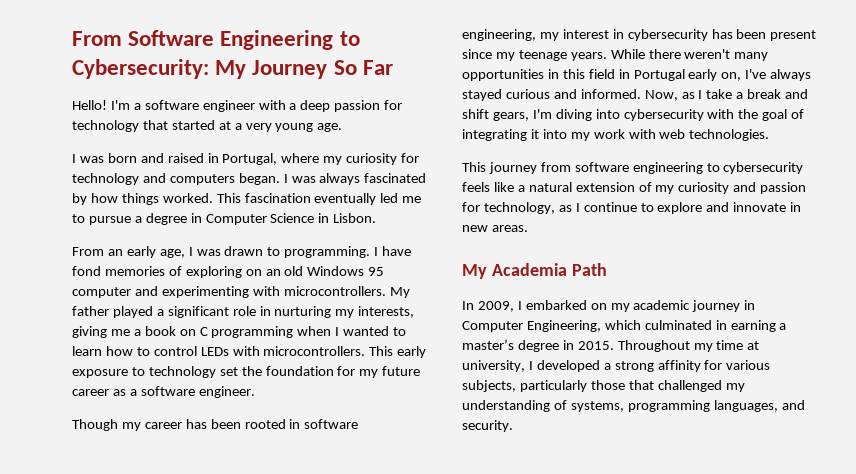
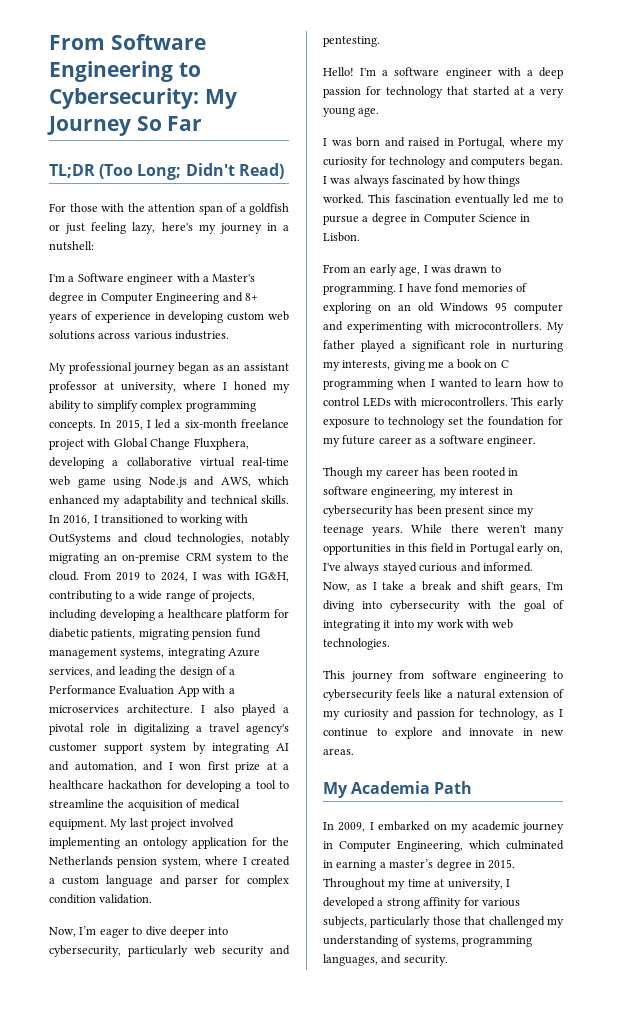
+ TL;DR (Too Long; Didn't Read)
+ For those with the attention span of a goldfish or just feeling lazy, here's my journey in a nutshell:
+ I'm a Software engineer with a Master's degree in Computer Engineering and 8+ years of experience in developing custom web solutions across various industries.
+ My professional journey began as an assistant professor at university, where I honed my ability to simplify complex programming concepts. In 2015, I led a six-month freelance project with Global Change Fluxphera, developing a collaborative virtual real-time web game using Node.js and AWS, which enhanced my adaptability and technical skills. In 2016, I transitioned to working with OutSystems and cloud technologies, notably migrating an on-premise CRM system to the cloud. From 2019 to 2024, I was with IG&H, contributing to a wide range of projects, including developing a healthcare platform for diabetic patients, migrating pension fund management systems, integrating Azure services, and leading the design of a Performance Evaluation App with a microservices architecture. I also played a pivotal role in digitalizing a travel agency's customer support system by integrating AI and automation, and I won first prize at a healthcare hackathon for developing a tool to streamline the acquisition of medical equipment. My last project involved implementing an ontology application for the Netherlands pension system, where I created a custom language and parser for complex condition validation.
+ Now, I’m eager to dive deeper into cybersecurity, particularly web security and pentesting.

